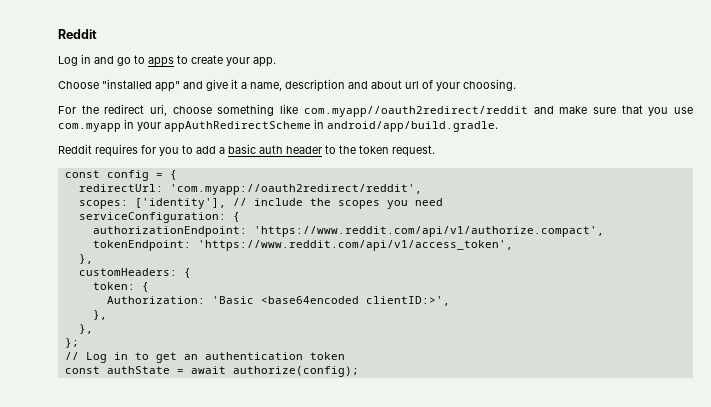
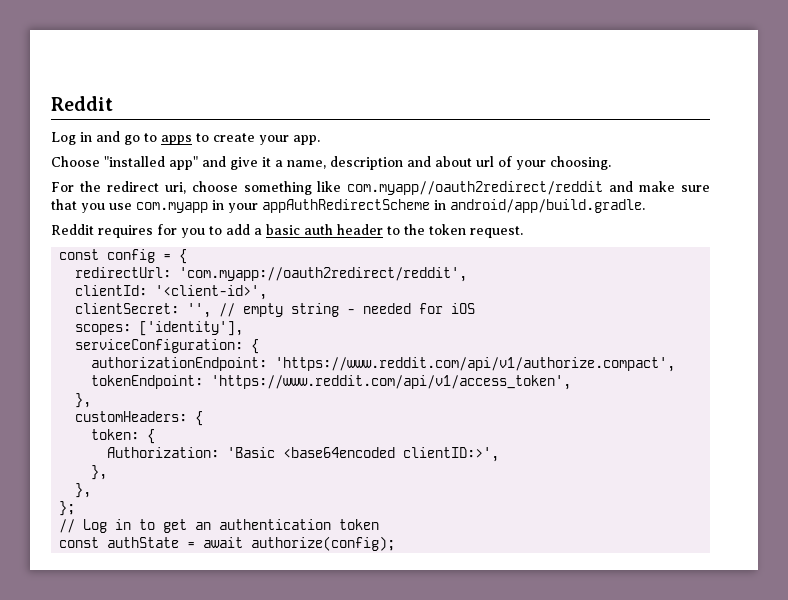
- scopes: ['identity'], // include the scopes you need
+ clientId: '<client-id>',
+ clientSecret: '', // empty string - needed for iOS
+ scopes: ['identity'],

